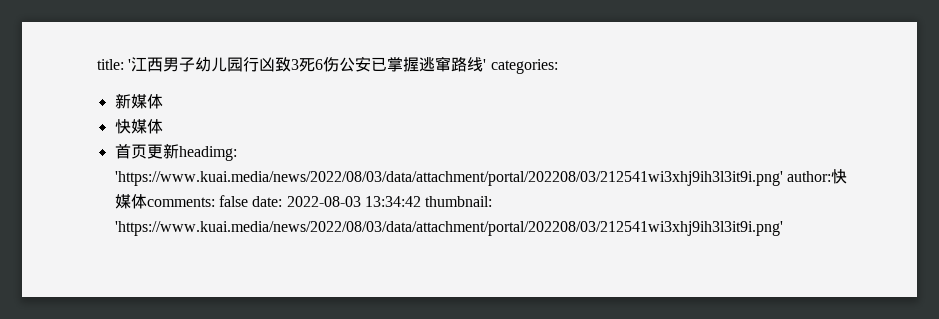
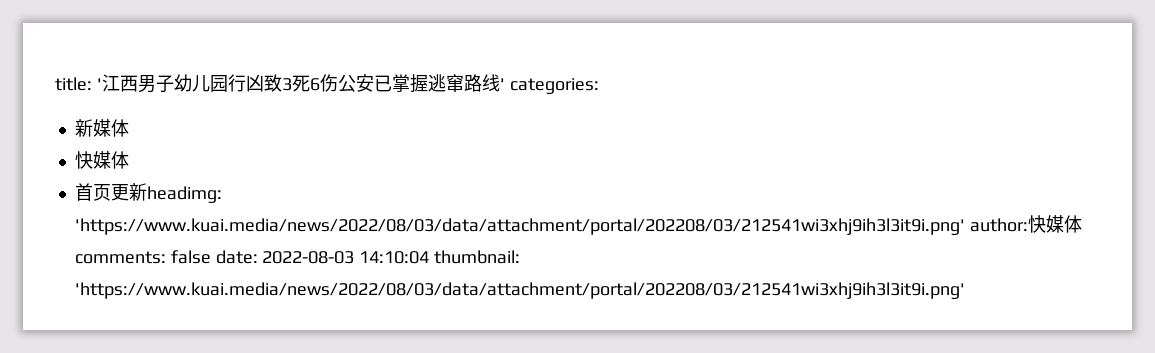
- 首页更新headimg: 'https://www.kuai.media/news/2022/08/03/data/attachment/portal/202208/03/212541wi3xhj9ih3l3it9i.png' author:快媒体comments: false date: 2022-08-03 13:34:42 thumbnail: 'https://www.kuai.media/news/2022/08/03/data/attachment/portal/202208/03/212541wi3xhj9ih3l3it9i.png'
+ 首页更新headimg: 'https://www.kuai.media/news/2022/08/03/data/attachment/portal/202208/03/212541wi3xhj9ih3l3it9i.png' author:快媒体comments: false date: 2022-08-03 14:10:04 thumbnail: 'https://www.kuai.media/news/2022/08/03/data/attachment/portal/202208/03/212541wi3xhj9ih3l3it9i.png'

